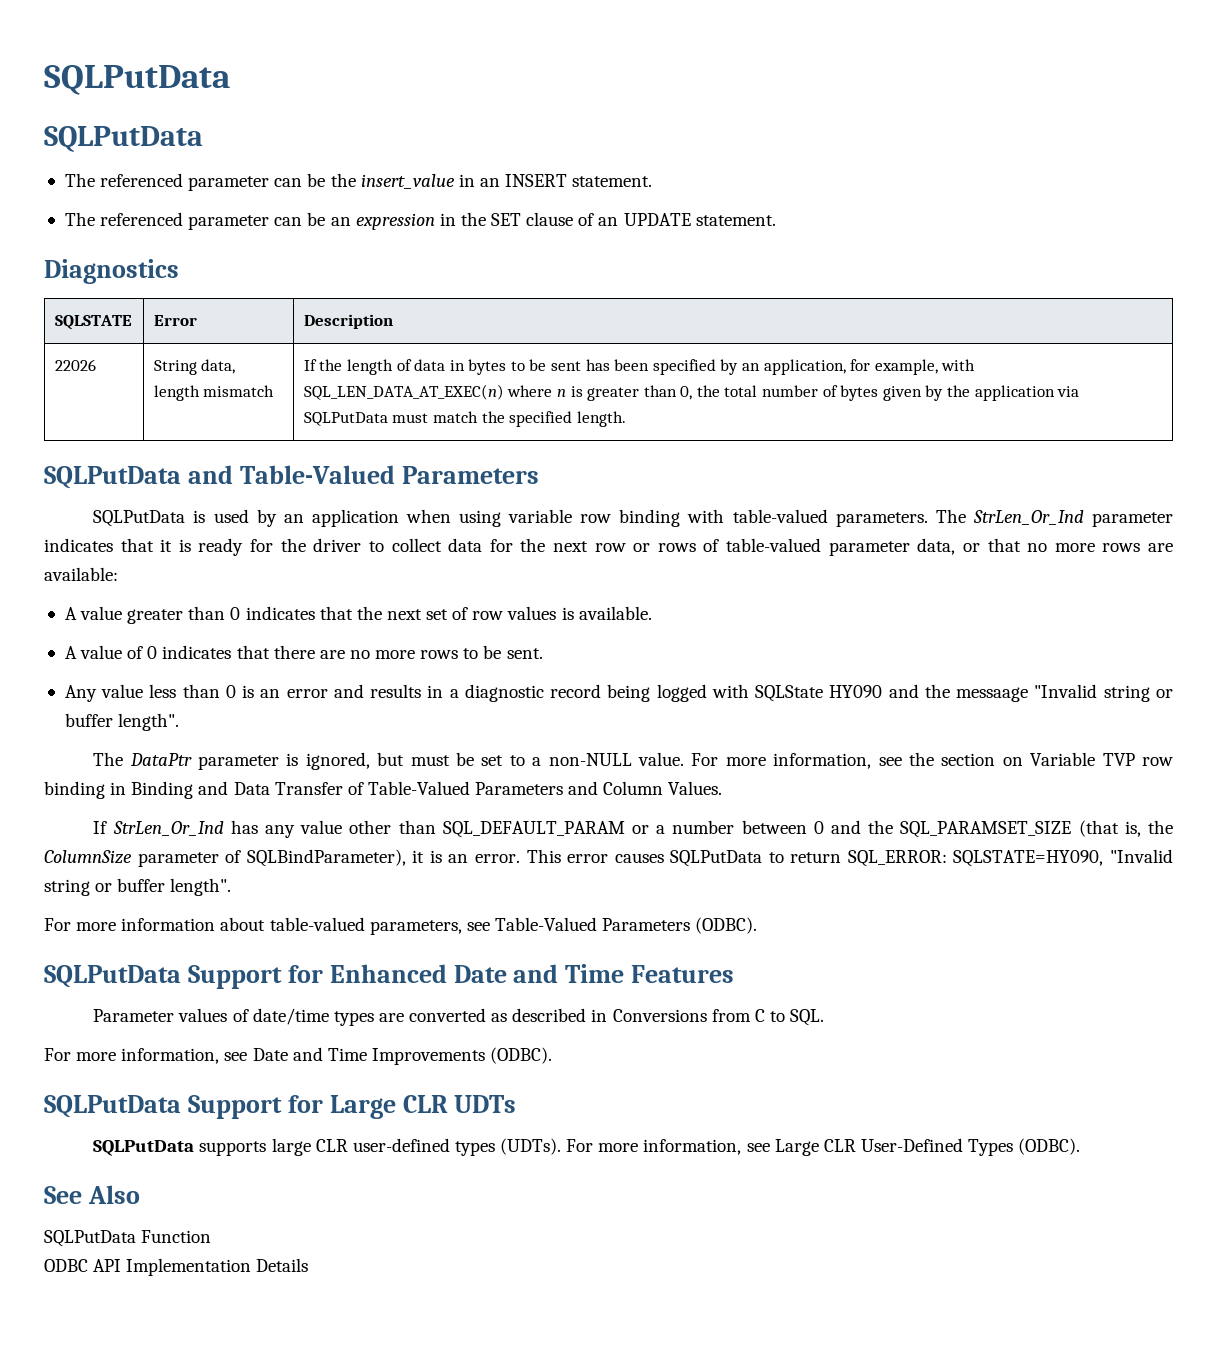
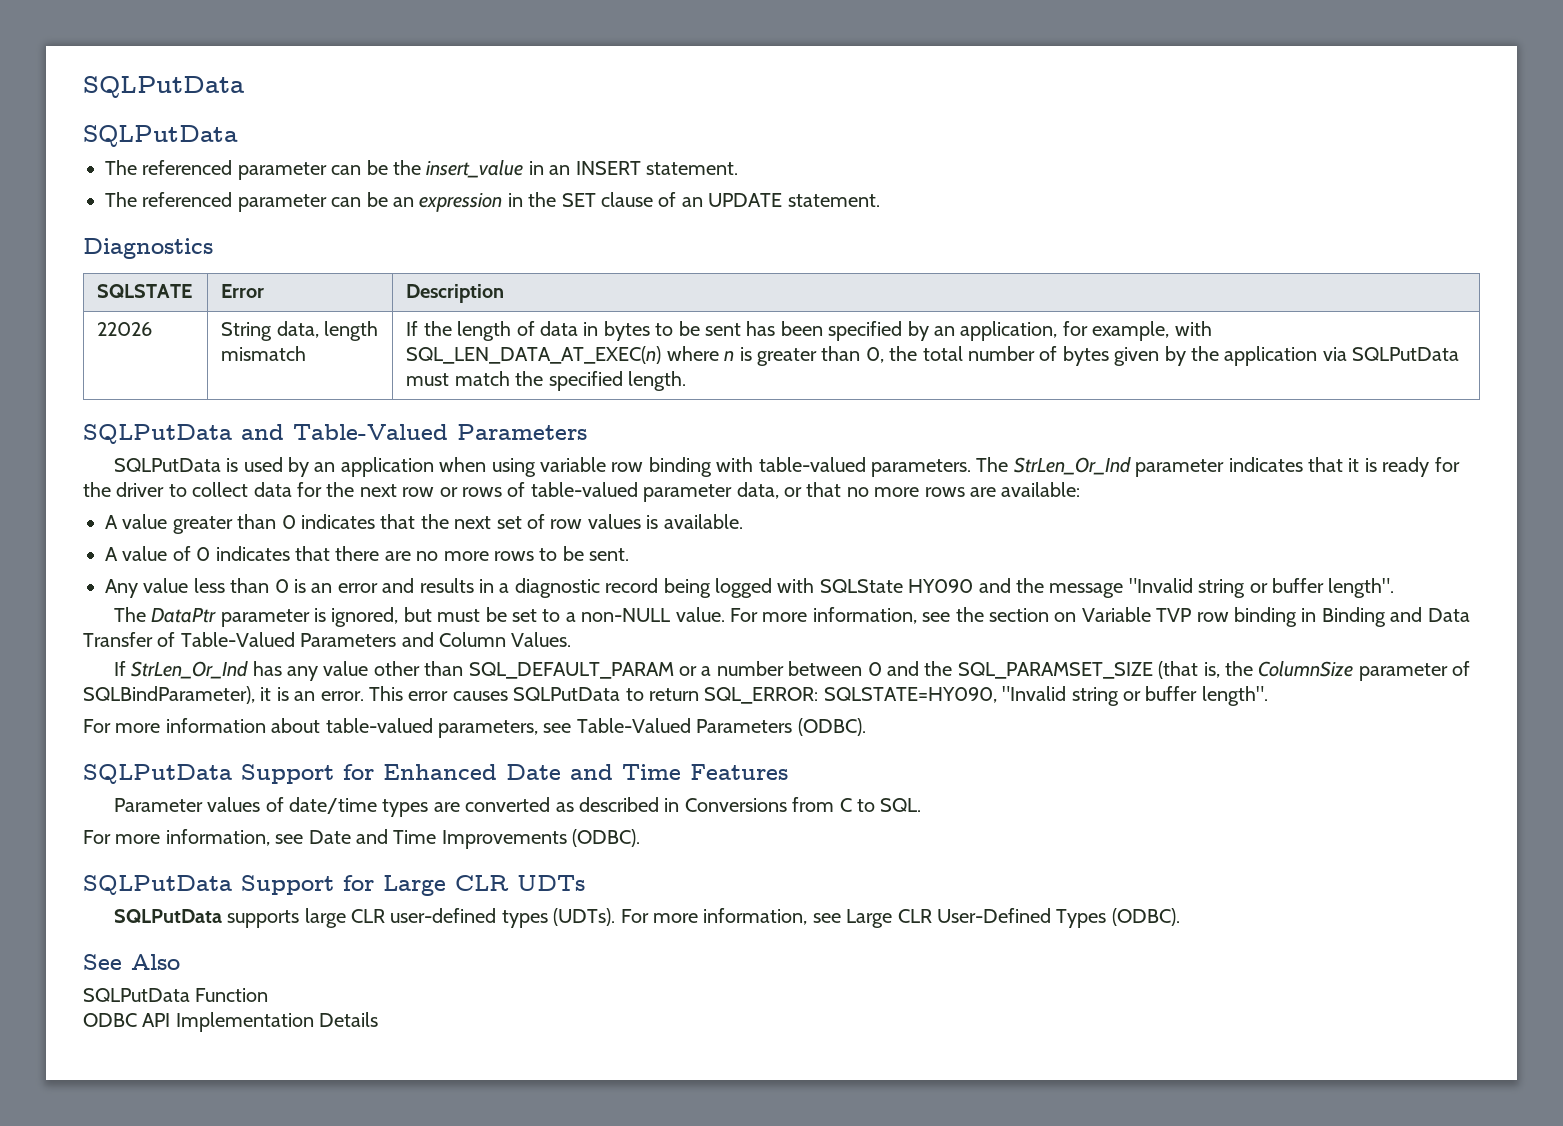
- Any value less than 0 is an error and results in a diagnostic record being logged with SQLState HY090 and the messaage "Invalid string or buffer length".
+ Any value less than 0 is an error and results in a diagnostic record being logged with SQLState HY090 and the message "Invalid string or buffer length".

